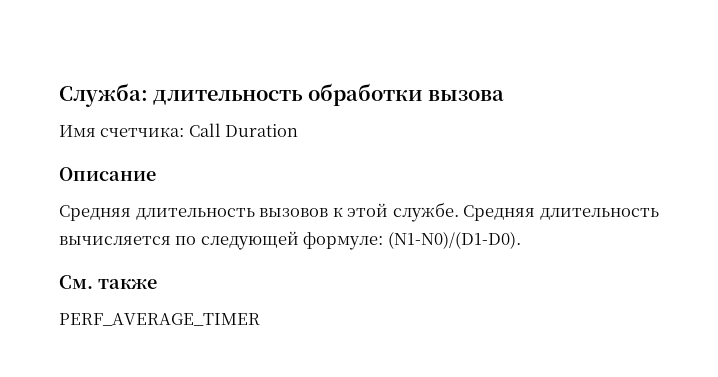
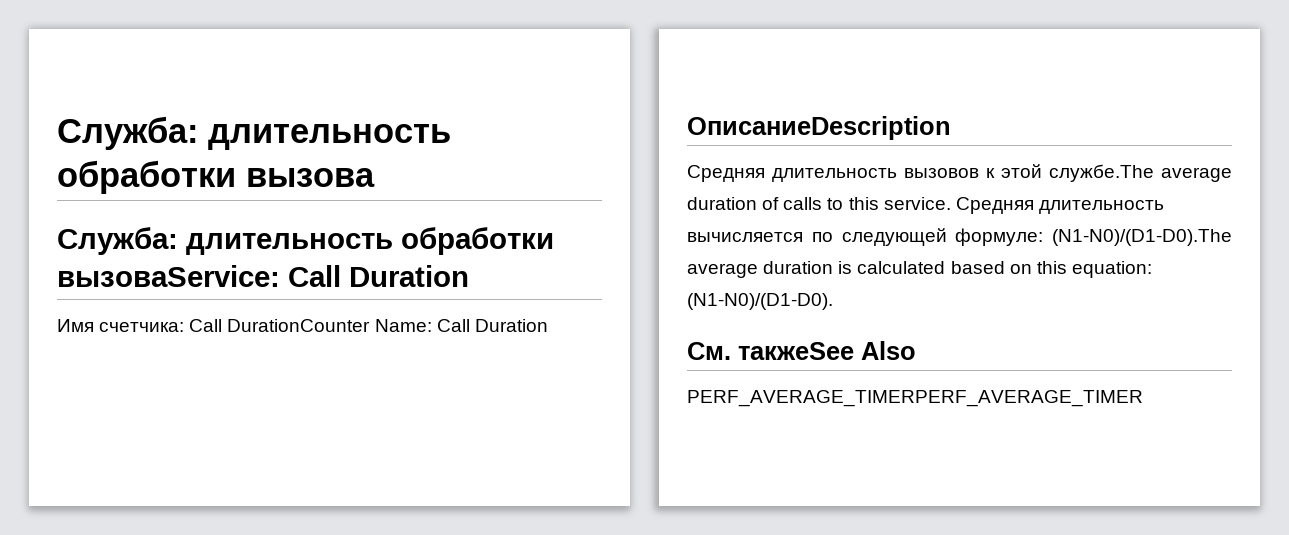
+ Служба: длительность обработки вызоваService: Call Duration
- Имя счетчика: Call Duration
- Описание
+ Имя счетчика: Call DurationCounter Name: Call Duration
+ ОписаниеDescription
- Средняя длительность вызовов к этой службе.
+ Средняя длительность вызовов к этой службе.The average duration of calls to this service.
- Средняя длительность вычисляется по следующей формуле: (N1-N0)/(D1-D0).
+ Средняя длительность вычисляется по следующей формуле: (N1-N0)/(D1-D0).The average duration is calculated based on this equation: (N1-N0)/(D1-D0).
- См. также
- PERF_AVERAGE_TIMER
+ См. такжеSee Also
+ PERF_AVERAGE_TIMERPERF_AVERAGE_TIMER

